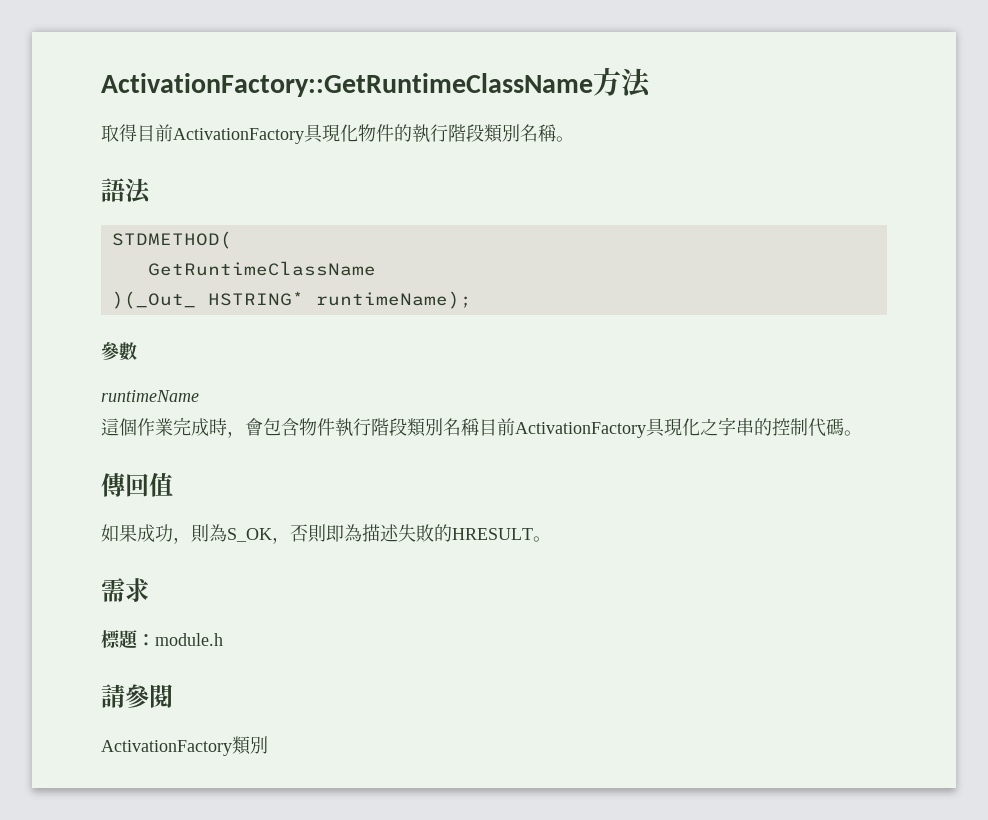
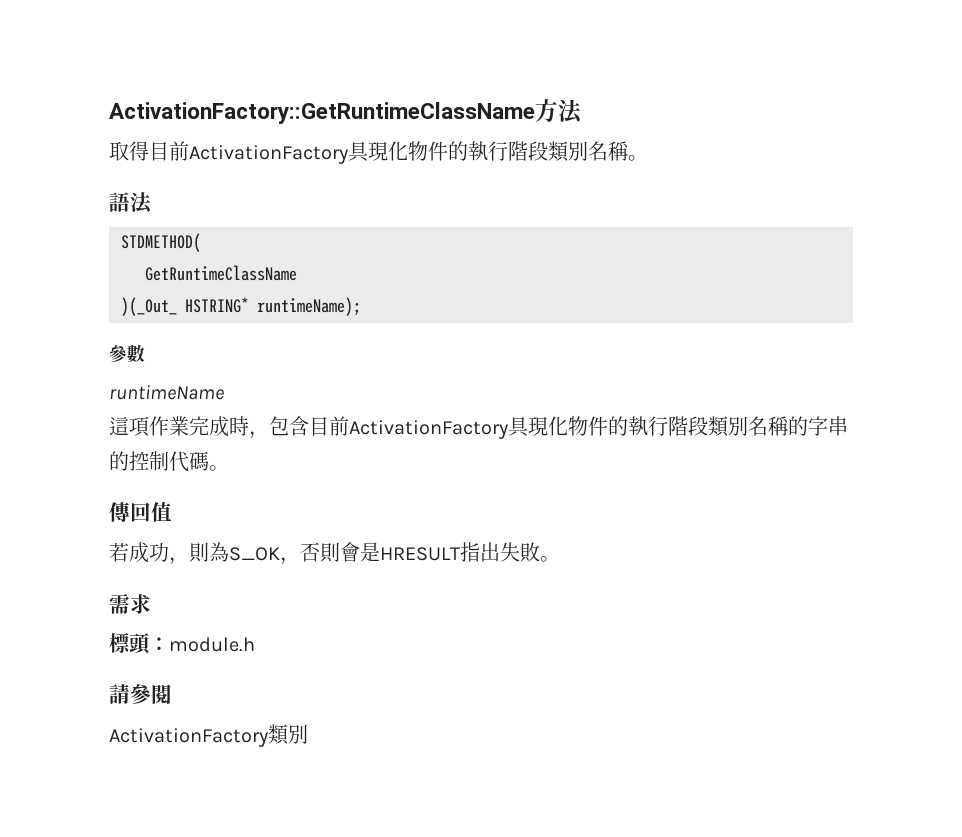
- 這個作業完成時，會包含物件執行階段類別名稱目前ActivationFactory具現化之字串的控制代碼。
+ 這項作業完成時，包含目前ActivationFactory具現化物件的執行階段類別名稱的字串的控制代碼。
- 如果成功，則為S_OK，否則即為描述失敗的HRESULT。
+ 若成功，則為S_OK，否則會是HRESULT指出失敗。
- 標題：module.h
+ 標頭：module.h

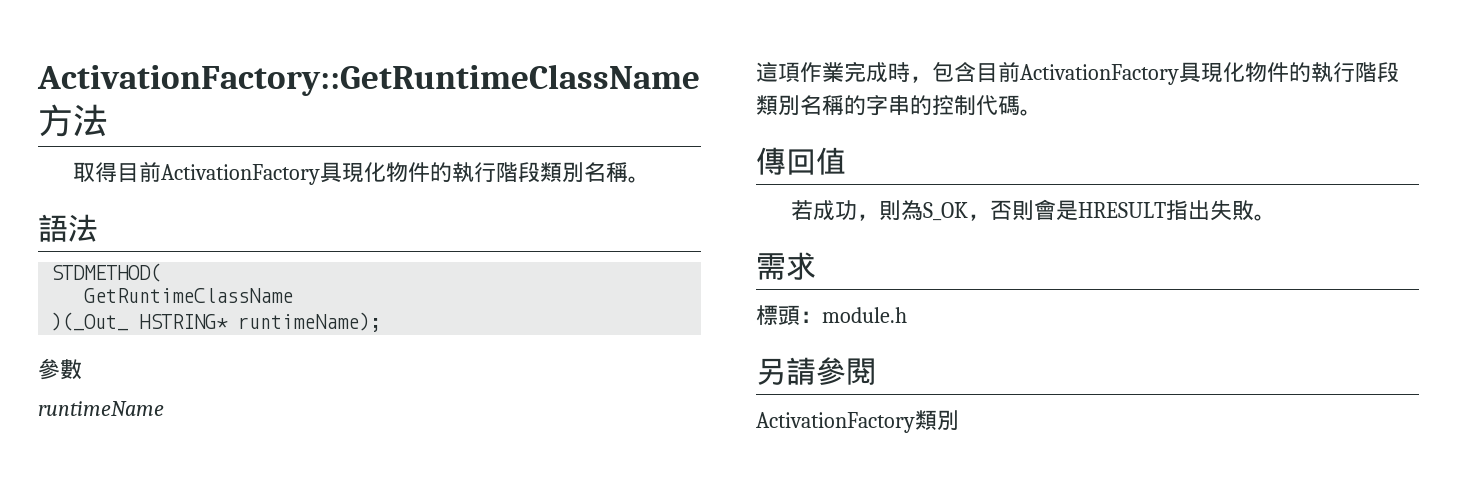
- 請參閱
+ 另請參閱

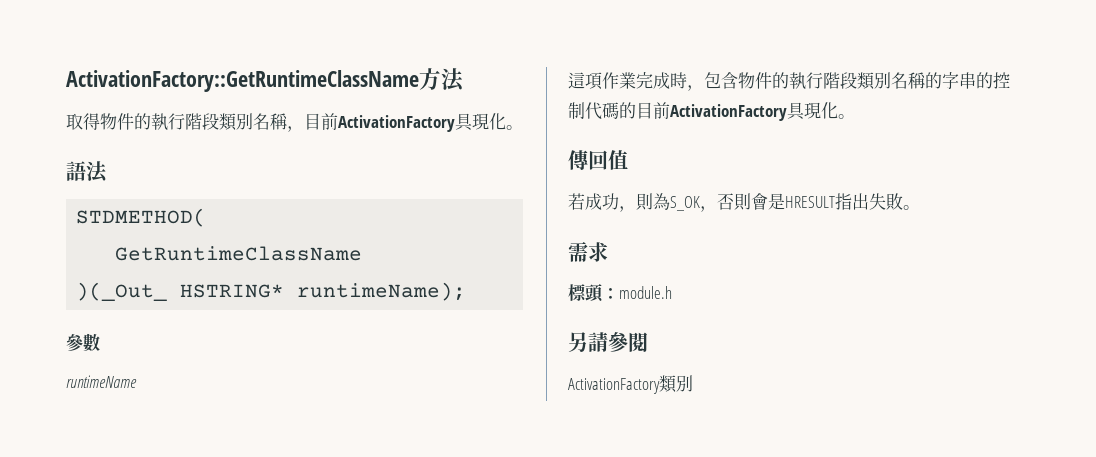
- 取得目前ActivationFactory具現化物件的執行階段類別名稱。
+ 取得物件的執行階段類別名稱，目前ActivationFactory具現化。
- 這項作業完成時，包含目前ActivationFactory具現化物件的執行階段類別名稱的字串的控制代碼。
+ 這項作業完成時，包含物件的執行階段類別名稱的字串的控制代碼的目前ActivationFactory具現化。

